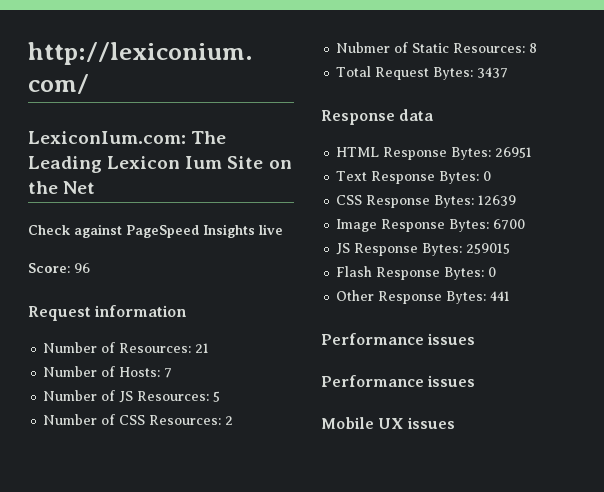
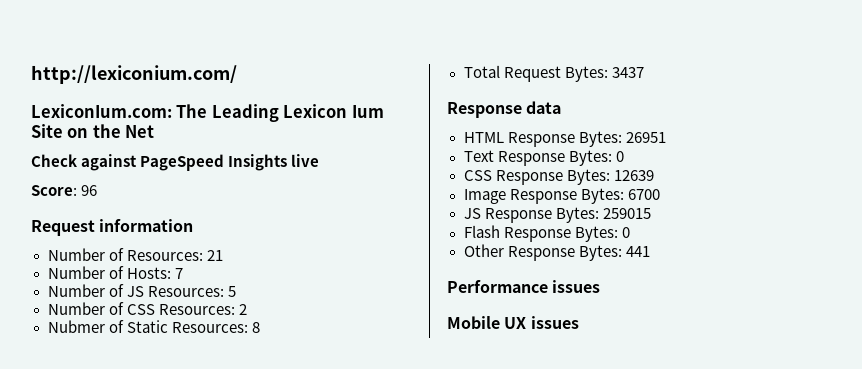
  Other Response Bytes: 441
- Performance issues

